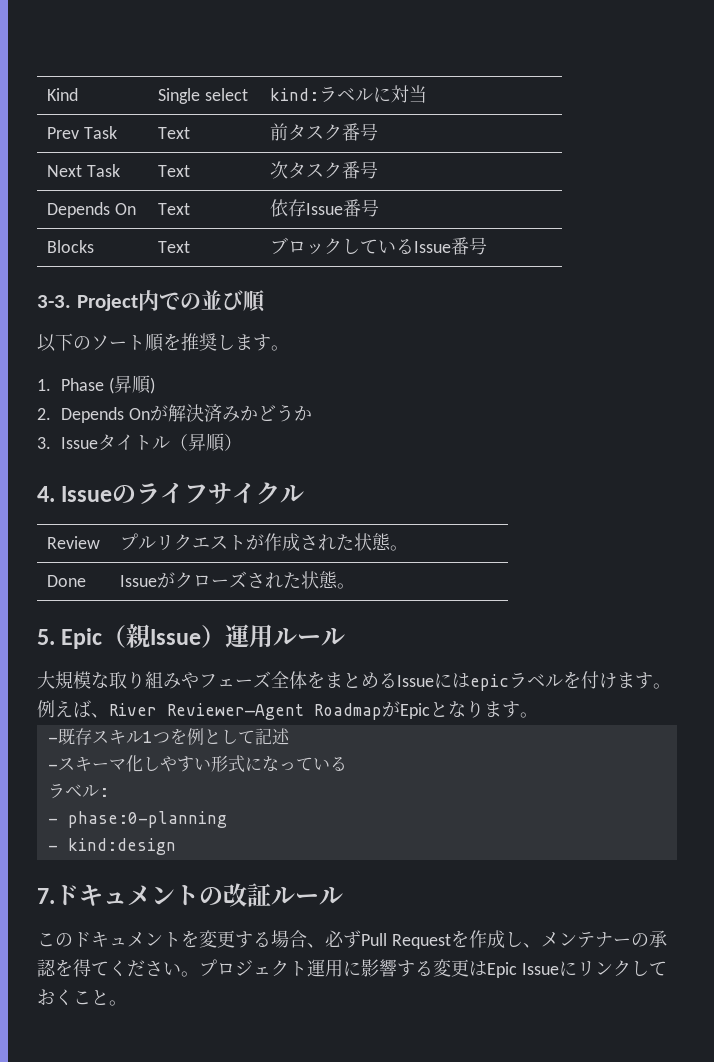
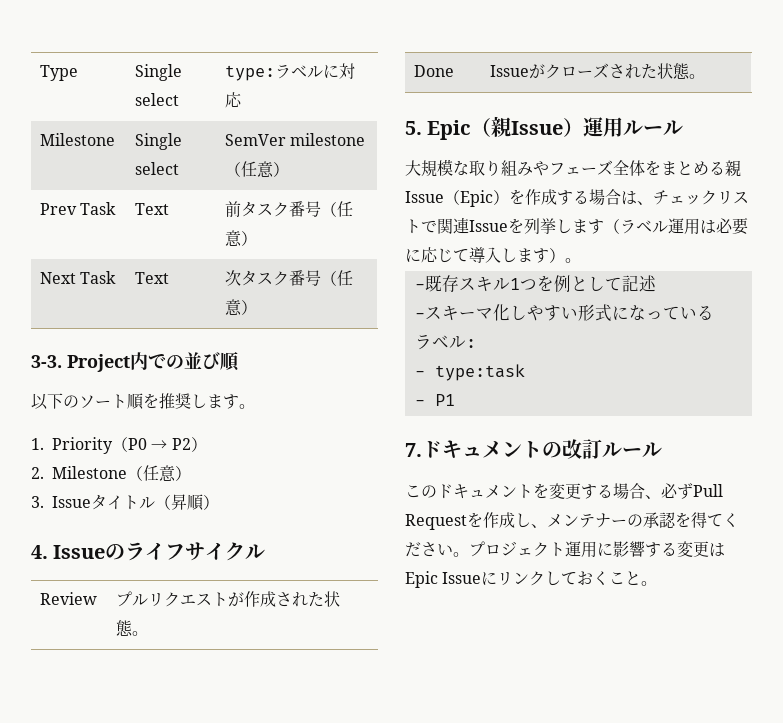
- Kind | Single select | kind:ラベルに対当
+ Type | Single select | type:ラベルに対応
+ Milestone | Single select | SemVer milestone（任意）
- Prev Task | Text | 前タスク番号
+ Prev Task | Text | 前タスク番号（任意）
- Next Task | Text | 次タスク番号
- Depends On | Text | 依存Issue番号
- Blocks | Text | ブロックしているIssue番号
+ Next Task | Text | 次タスク番号（任意）
- 1. Phase (昇順)
- 2. Depends Onが解決済みかどうか
+ 1. Priority（P0 → P2）
+ 2. Milestone（任意）
- 大規模な取り組みやフェーズ全体をまとめるIssueにはepicラベルを付けます。例えば、River Reviewer—Agent RoadmapがEpicとなります。
+ 大規模な取り組みやフェーズ全体をまとめる親Issue（Epic）を作成する場合は、チェックリストで関連Issueを列挙します（ラベル運用は必要に応じて導入します）。
- - phase:0-planning
- - kind:design
+ - type:task
+ - P1
- 7.ドキュメントの改証ルール
+ 7.ドキュメントの改訂ルール

